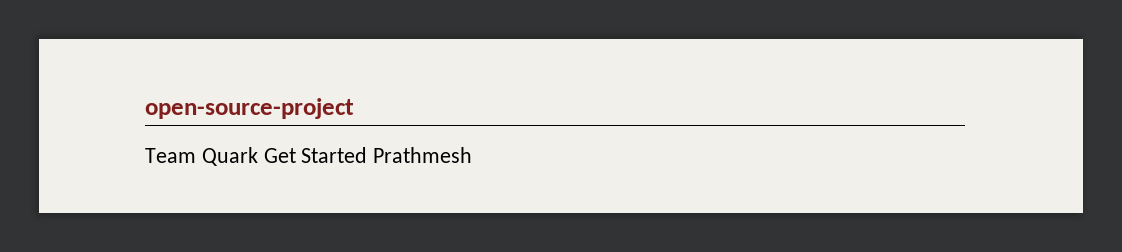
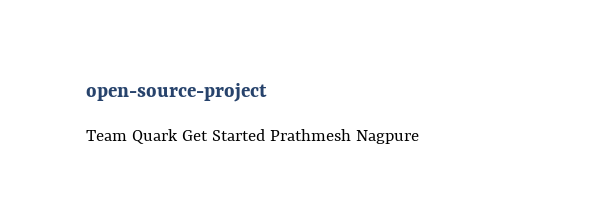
- Team Quark Get Started Prathmesh
+ Team Quark Get Started Prathmesh Nagpure

